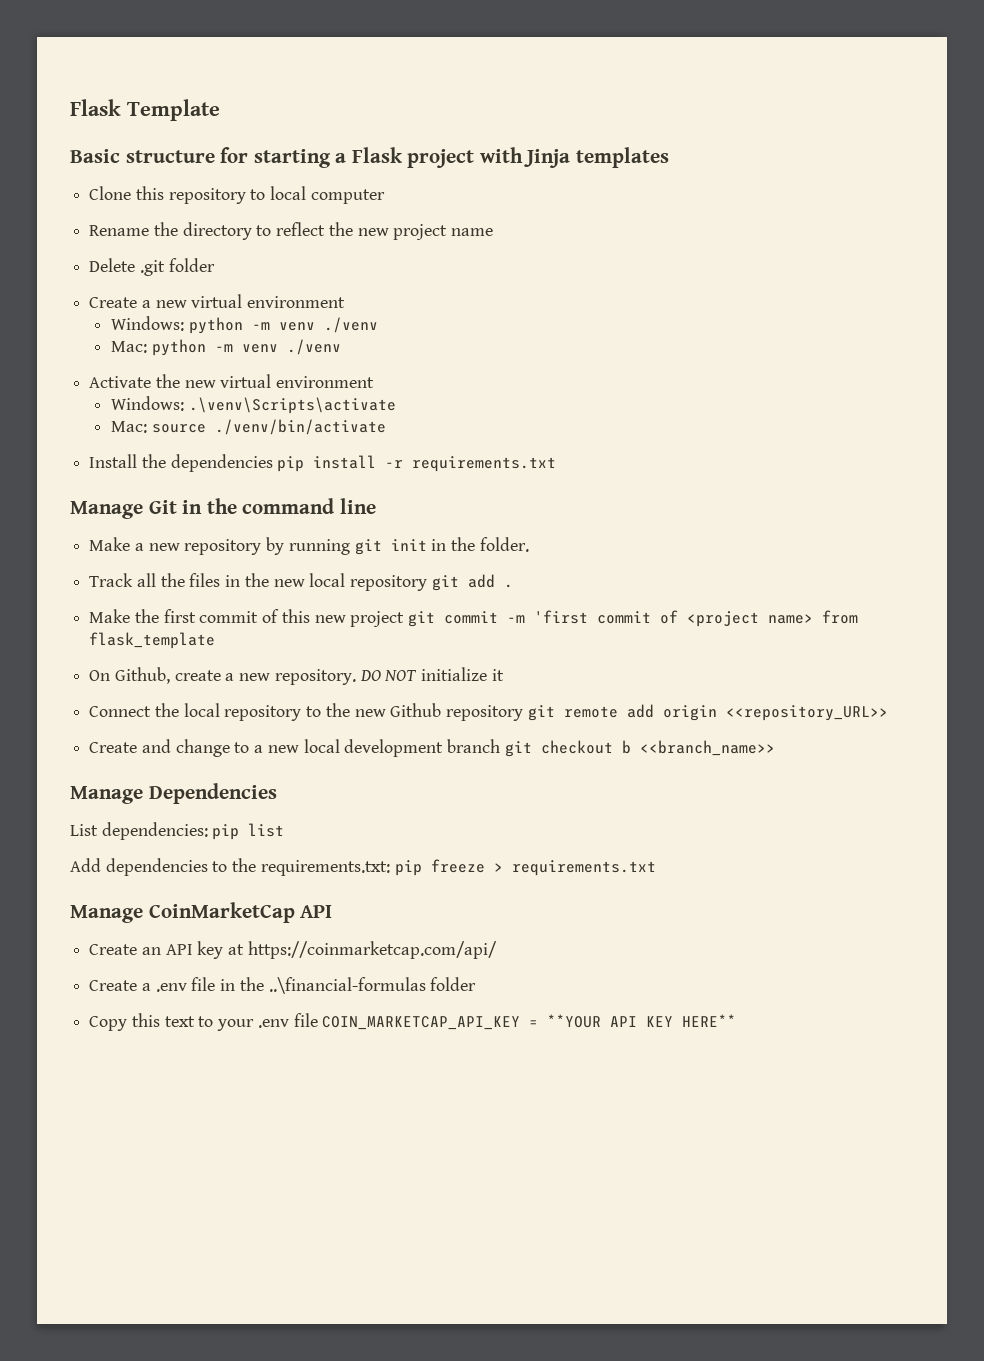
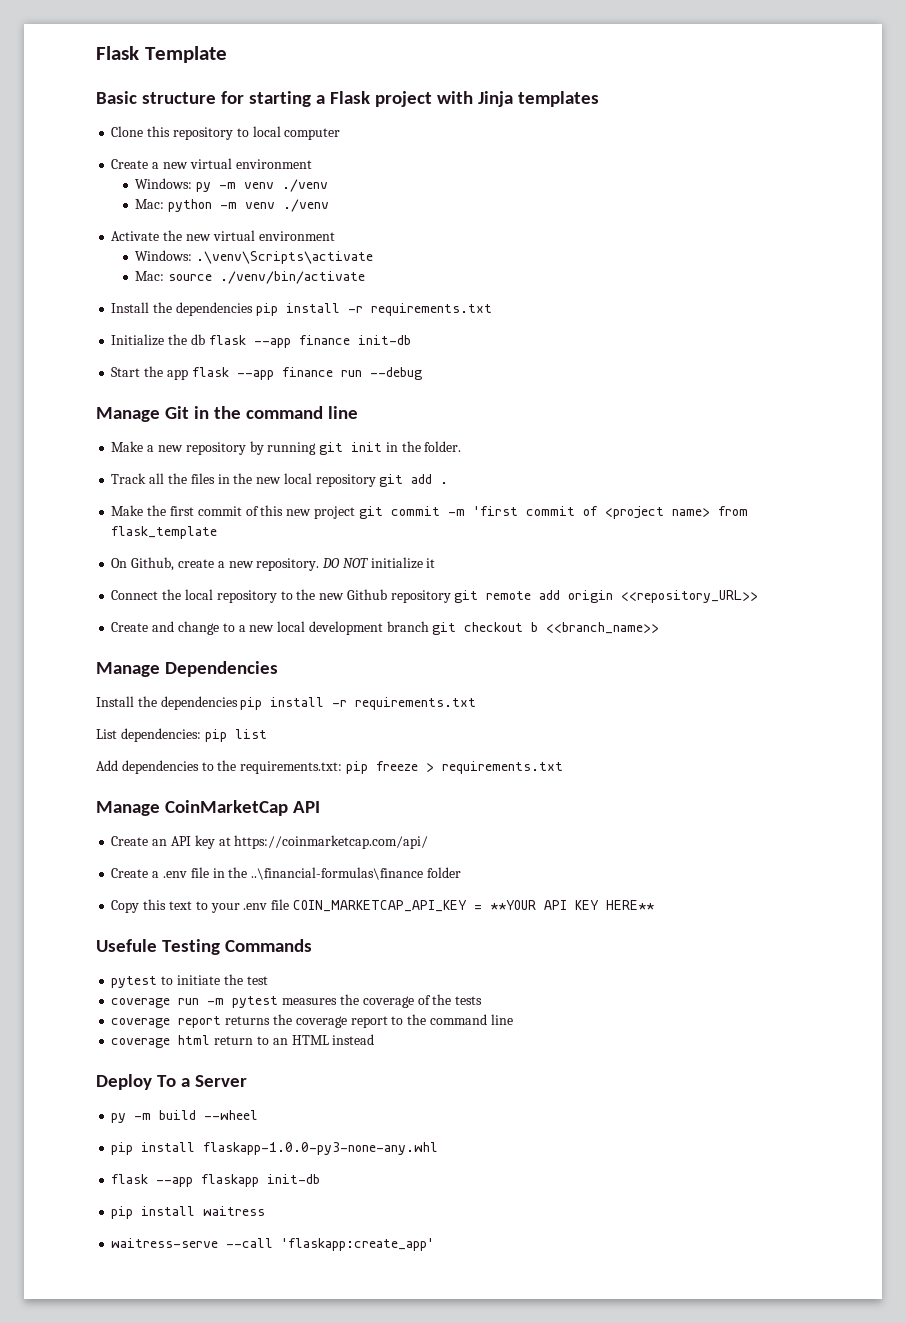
- Rename the directory to reflect the new project name
- Delete .git folder
- Windows: python -m venv ./venv
+ Windows: py -m venv ./venv
+ Initialize the db flask --app finance init-db
+ Start the app flask --app finance run --debug
  Manage Dependencies
+ Install the dependencies pip install -r requirements.txt
- Create a .env file in the ..\financial-formulas folder
+ Create a .env file in the ..\financial-formulas\finance folder
+ Usefule Testing Commands
+ pytest to initiate the test
+ coverage run -m pytest measures the coverage of the tests
+ coverage report returns the coverage report to the command line
+ coverage html return to an HTML instead
+ Deploy To a Server
+ py -m build --wheel
+ pip install flaskapp-1.0.0-py3-none-any.whl
+ flask --app flaskapp init-db
+ pip install waitress
+ waitress-serve --call 'flaskapp:create_app'

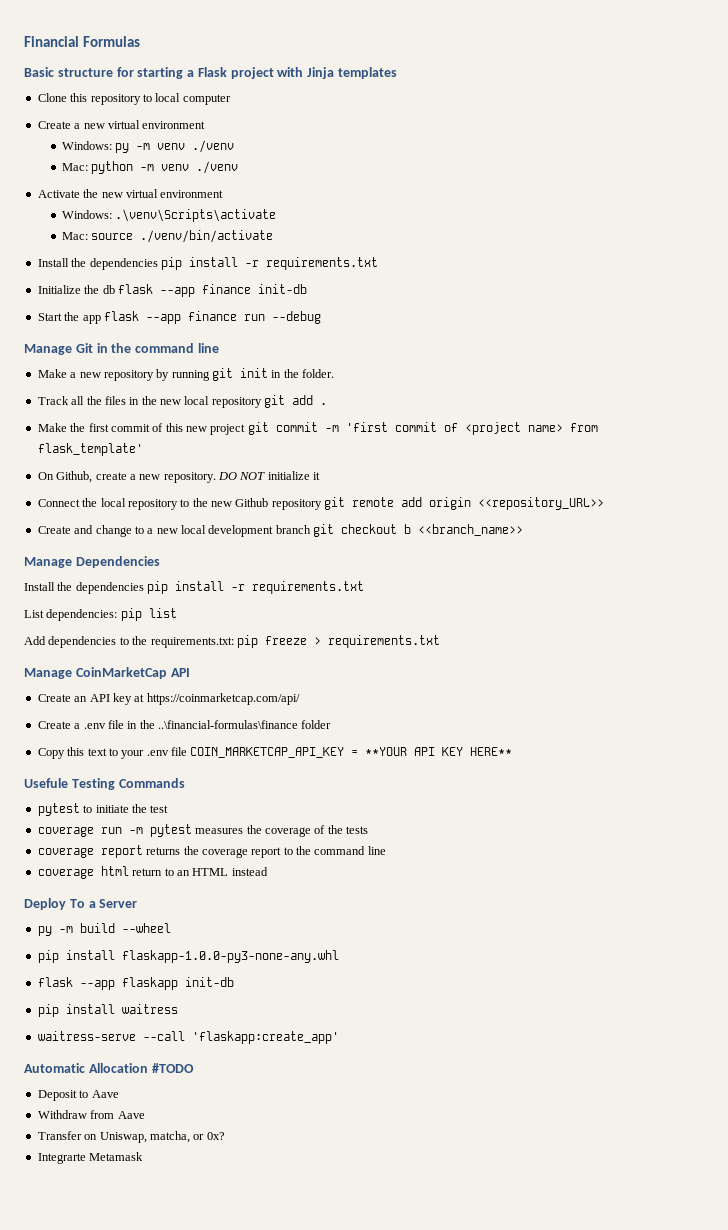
- Flask Template
+ Financial Formulas
- Make the first commit of this new project git commit -m 'first commit of <project name> from flask_template
+ Make the first commit of this new project git commit -m 'first commit of <project name> from flask_template'
+ Automatic Allocation #TODO
+ Deposit to Aave
+ Withdraw from Aave
+ Transfer on Uniswap, matcha, or 0x?
+ Integrarte Metamask

